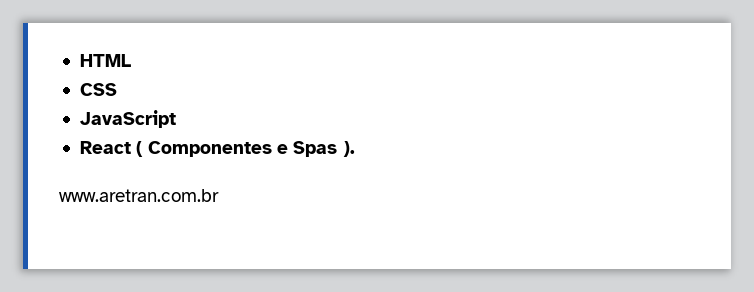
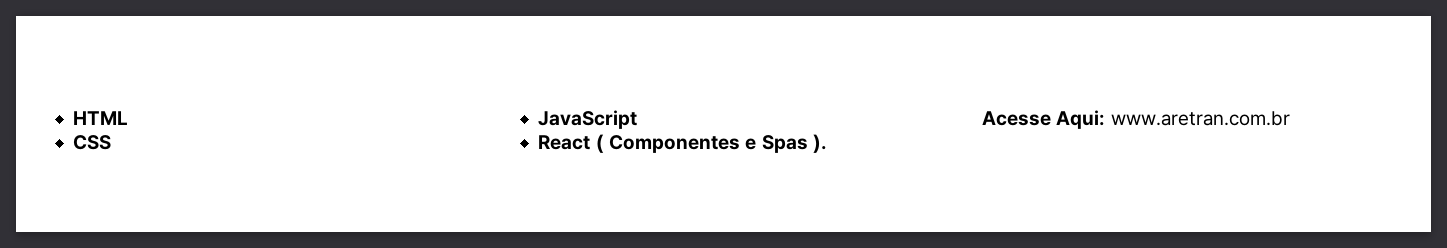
- www.aretran.com.br
+ Acesse Aqui: www.aretran.com.br

